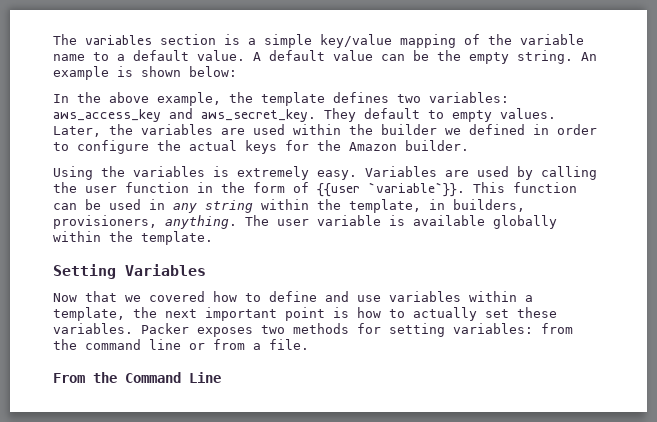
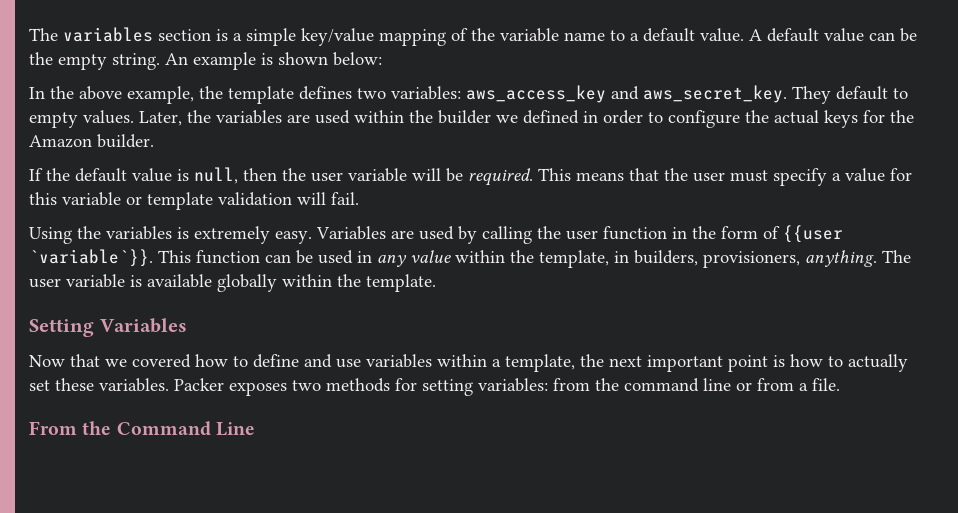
+ If the default value is null, then the user variable will be required. This means that the user must specify a value for this variable or template validation will fail.
- This function can be used in any string within the template, in builders, provisioners, anything.
+ This function can be used in any value within the template, in builders, provisioners, anything.

